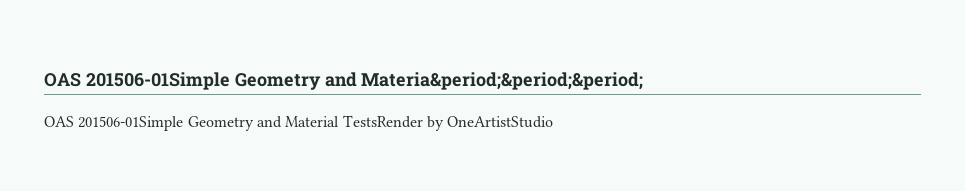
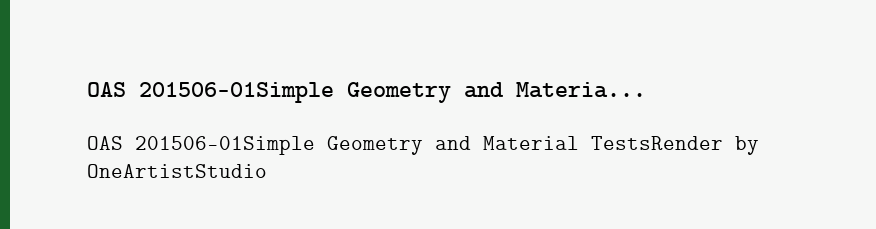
- OAS 201506-01Simple Geometry and Materia&period;&period;&period;
+ OAS 201506-01Simple Geometry and Materia...

